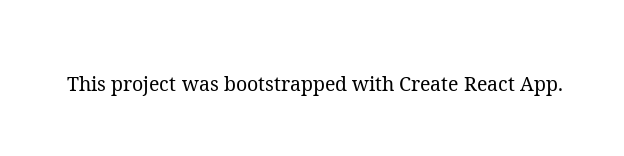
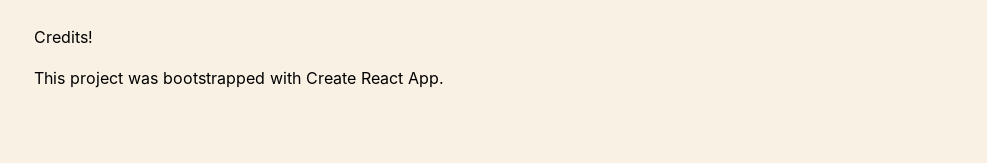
+ Credits!

